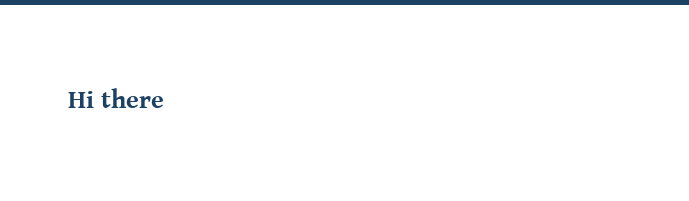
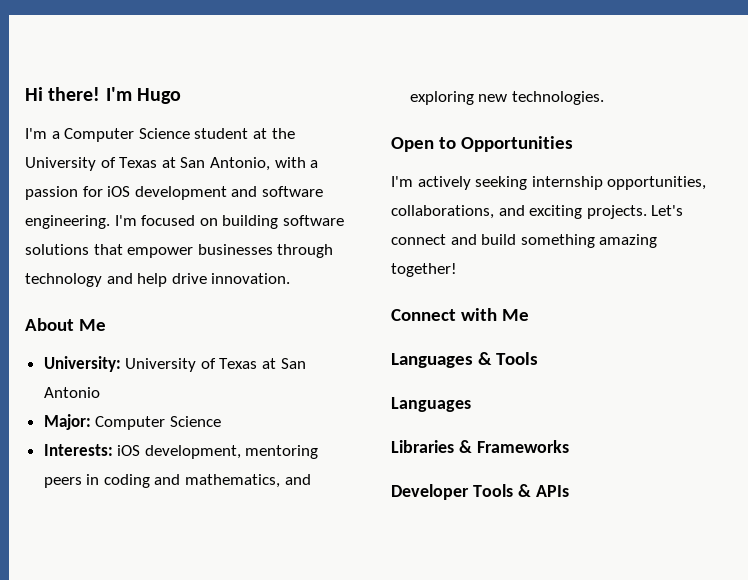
- Hi there
+ Hi there! I'm Hugo
+ I'm a Computer Science student at the University of Texas at San Antonio, with a passion for iOS development and software engineering. I'm focused on building software solutions that empower businesses through technology and help drive innovation.
+ About Me
+ University: University of Texas at San Antonio
+ Major: Computer Science
+ Interests: iOS development, mentoring peers in coding and mathematics, and exploring new technologies.
+ Open to Opportunities
+ I'm actively seeking internship opportunities, collaborations, and exciting projects. Let's connect and build something amazing together!
+ Connect with Me
+ Languages & Tools
+ Languages
+ Libraries & Frameworks
+ Developer Tools & APIs

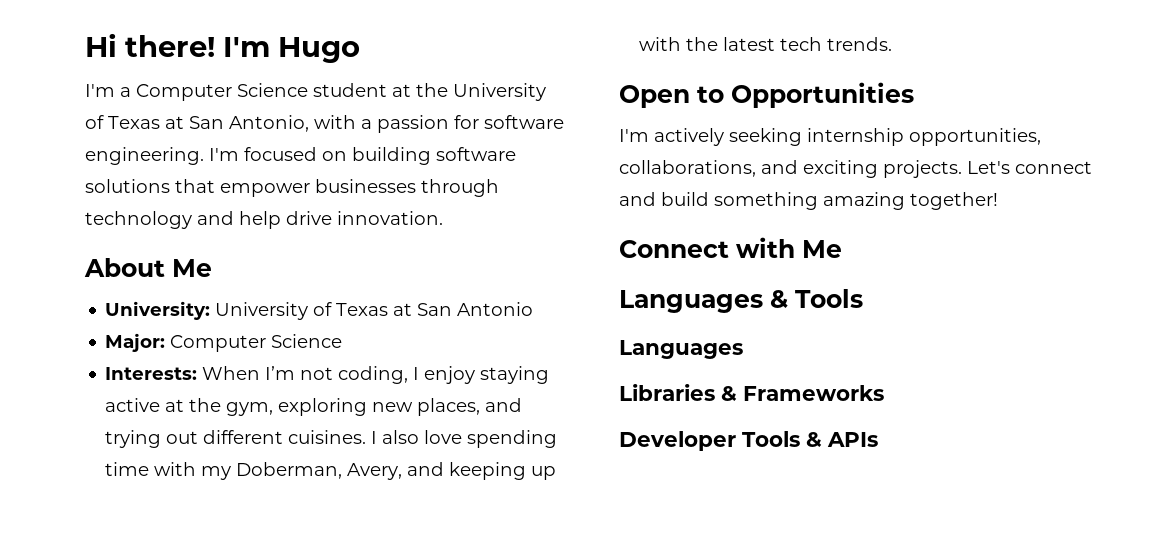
- I'm a Computer Science student at the University of Texas at San Antonio, with a passion for iOS development and software engineering.
+ I'm a Computer Science student at the University of Texas at San Antonio, with a passion for software engineering.
- Interests: iOS development, mentoring peers in coding and mathematics, and exploring new technologies.
+ Interests: When I’m not coding, I enjoy staying active at the gym, exploring new places, and trying out different cuisines. I also love spending time with my Doberman, Avery, and keeping up with the latest tech trends.

